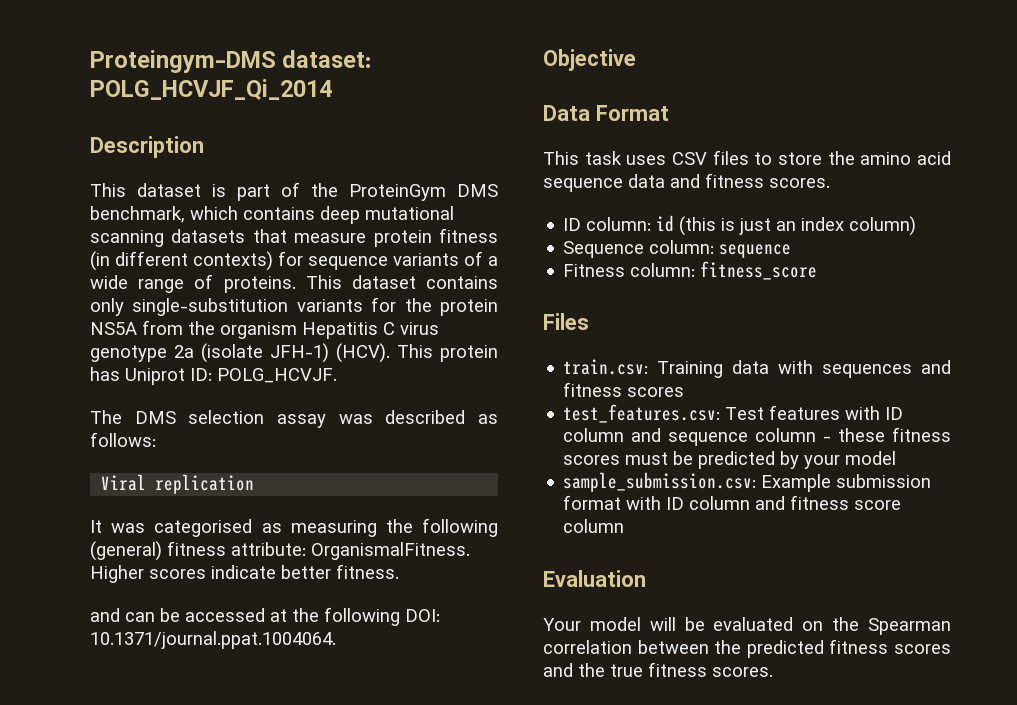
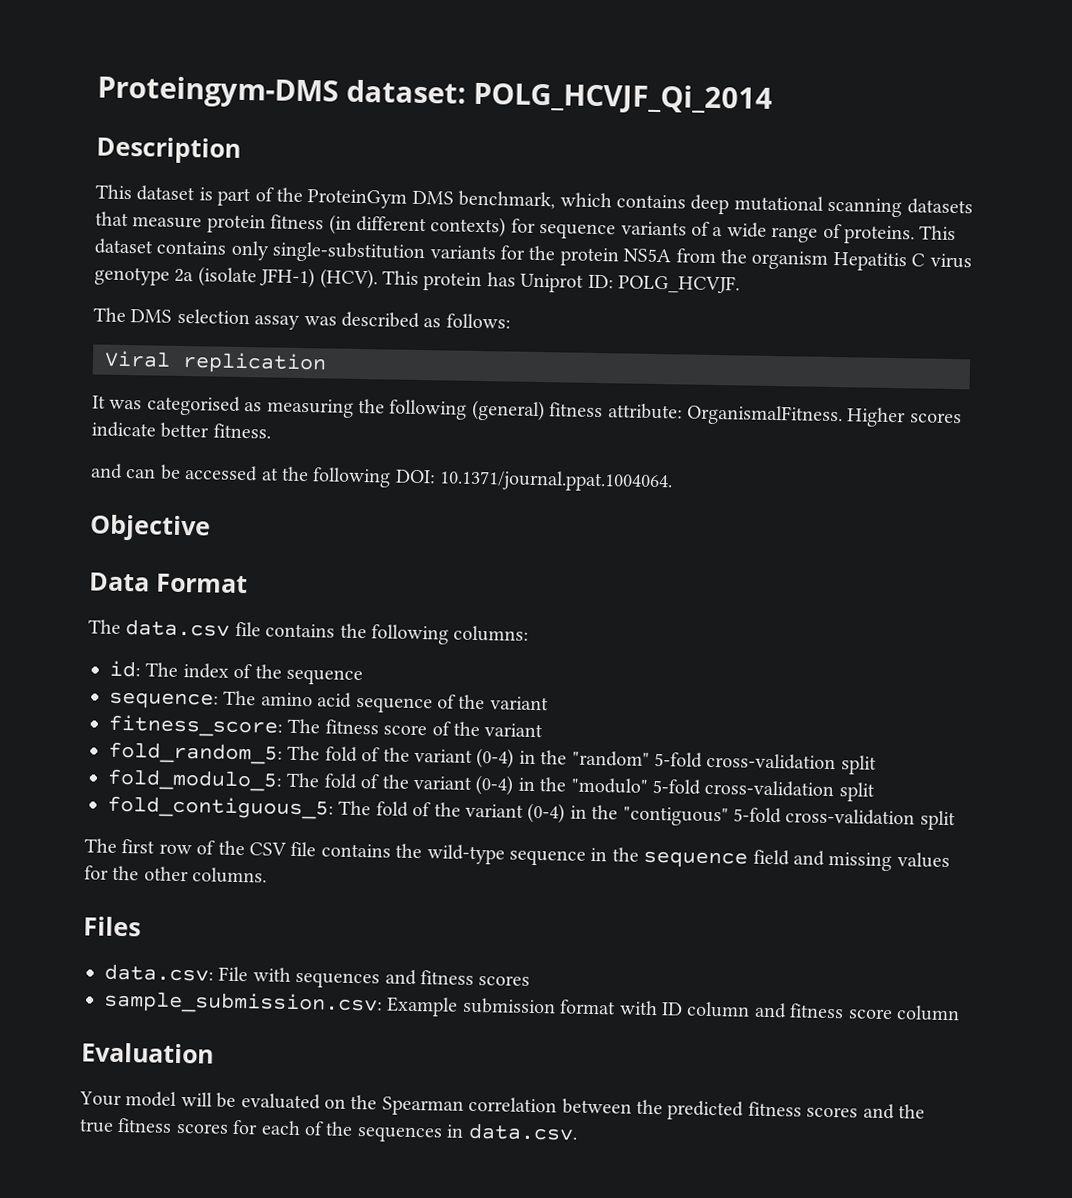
- This task uses CSV files to store the amino acid sequence data and fitness scores.
- ID column: id (this is just an index column)
- Sequence column: sequence
- Fitness column: fitness_score
+ The data.csv file contains the following columns:
+ id: The index of the sequence
+ sequence: The amino acid sequence of the variant
+ fitness_score: The fitness score of the variant
+ fold_random_5: The fold of the variant (0-4) in the "random" 5-fold cross-validation split
+ fold_modulo_5: The fold of the variant (0-4) in the "modulo" 5-fold cross-validation split
+ fold_contiguous_5: The fold of the variant (0-4) in the "contiguous" 5-fold cross-validation split
+ The first row of the CSV file contains the wild-type sequence in the sequence field and missing values for the other columns.
  Files
- train.csv: Training data with sequences and fitness scores
+ data.csv: File with sequences and fitness scores
- test_features.csv: Test features with ID column and sequence column - these fitness scores must be predicted by your model
- Your model will be evaluated on the Spearman correlation between the predicted fitness scores and the true fitness scores.
+ Your model will be evaluated on the Spearman correlation between the predicted fitness scores and the true fitness scores for each of the sequences in data.csv.

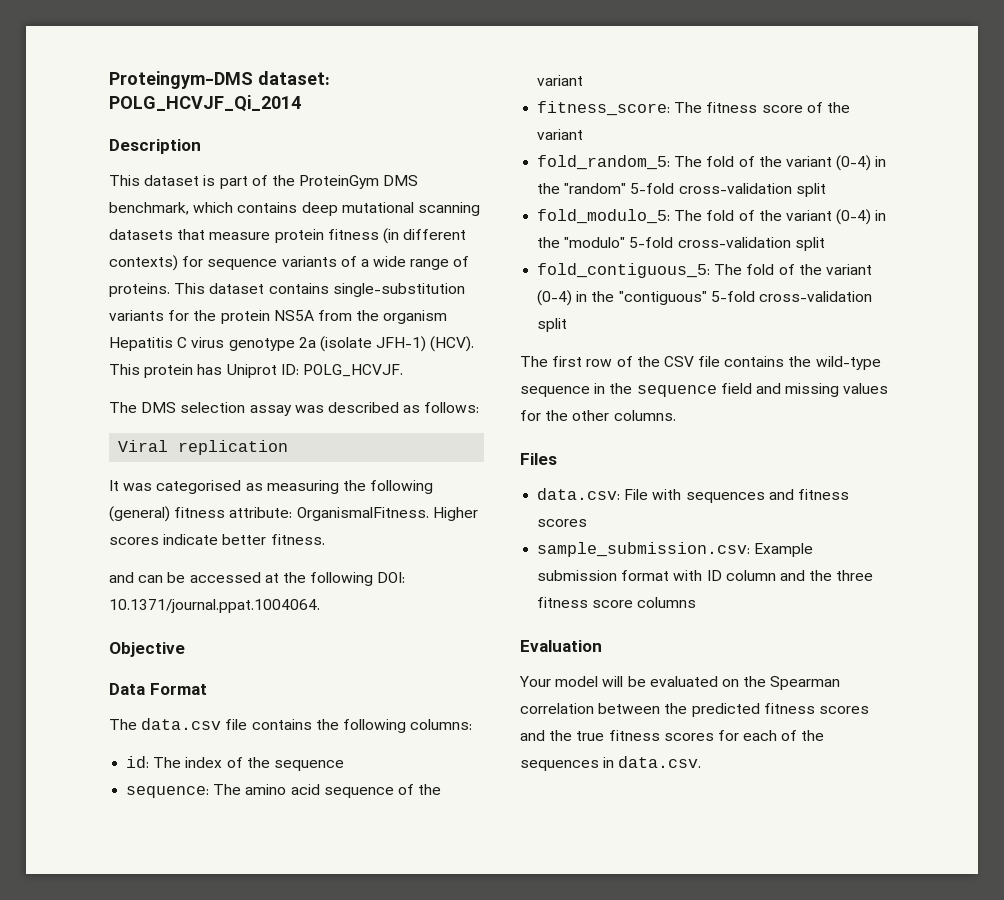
- This dataset contains only single-substitution variants for the protein NS5A from the organism Hepatitis C virus genotype 2a (isolate JFH-1) (HCV).
+ This dataset contains single-substitution variants for the protein NS5A from the organism Hepatitis C virus genotype 2a (isolate JFH-1) (HCV).
- sample_submission.csv: Example submission format with ID column and fitness score column
+ sample_submission.csv: Example submission format with ID column and the three fitness score columns

